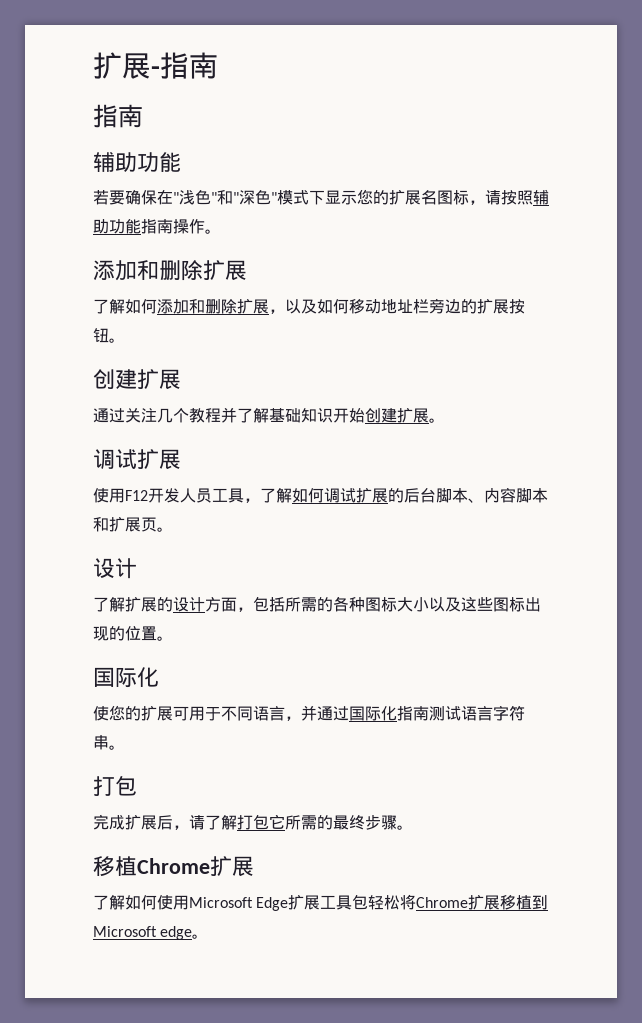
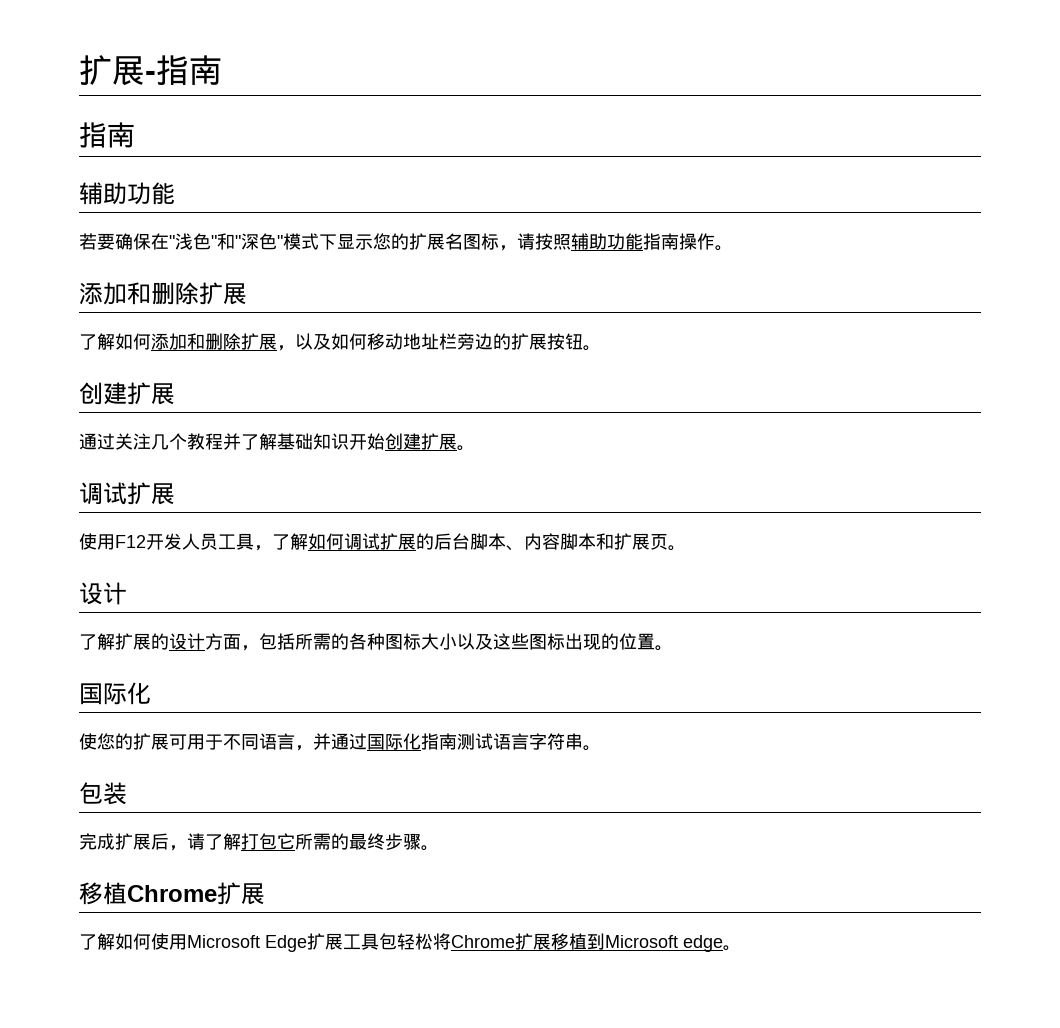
  使您的扩展可用于不同语言，并通过国际化指南测试语言字符串。
- 打包
+ 包装

